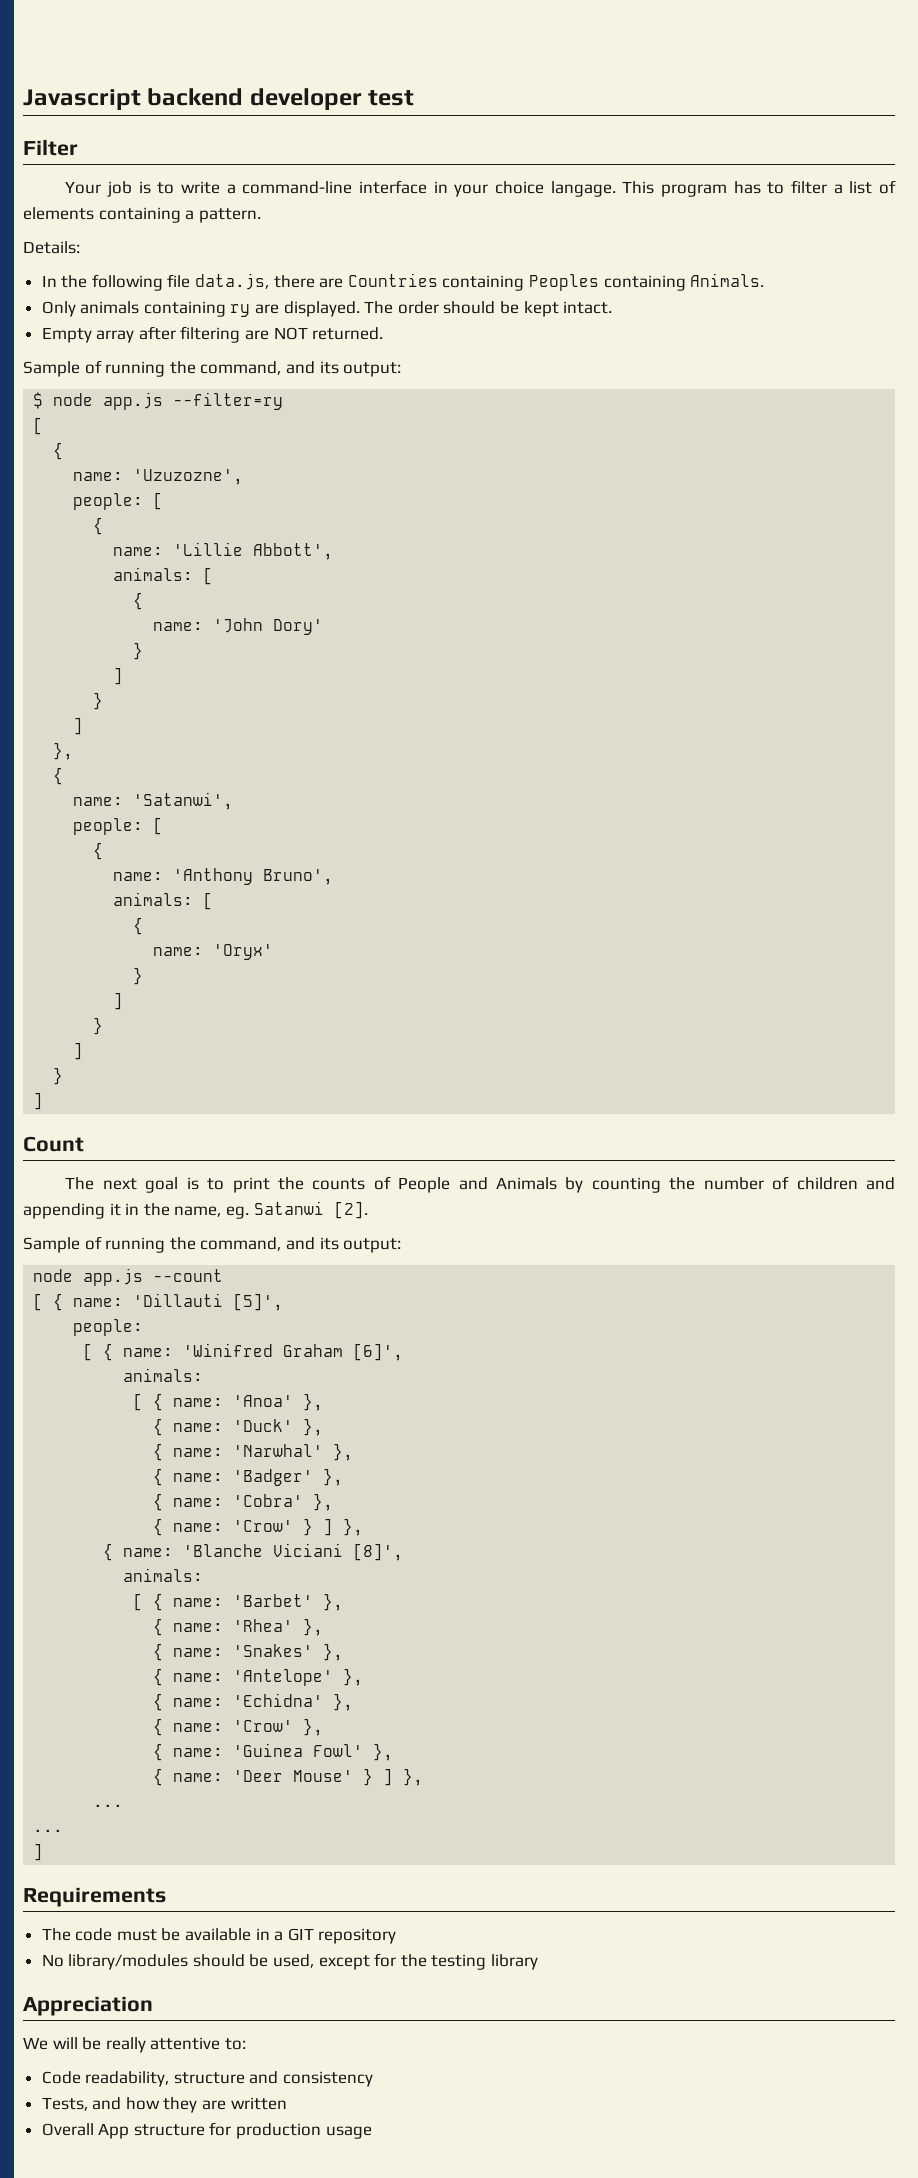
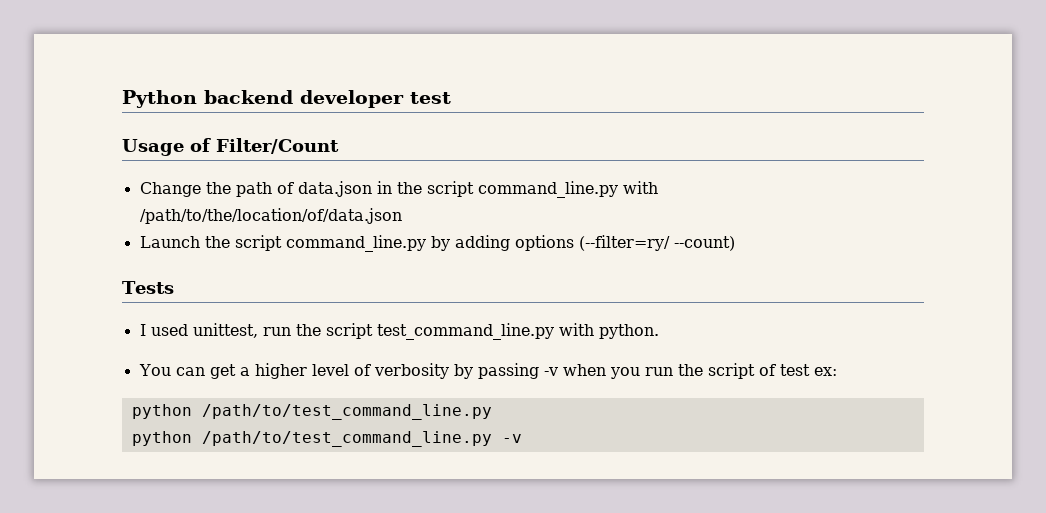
- Javascript backend developer test
+ Python backend developer test
- Filter
- Your job is to write a command-line interface in your choice langage. This program has to filter a list of elements containing a pattern.
- Details:
- In the following file data.js, there are Countries containing Peoples containing Animals.
- Only animals containing ry are displayed. The order should be kept intact.
- Empty array after filtering are NOT returned.
- Sample of running the command, and its output:
- $ node app.js --filter=ry
- [
- {
- name: 'Uzuzozne',
- people: [
- {
- name: 'Lillie Abbott',
- animals: [
- {
- name: 'John Dory'
- }
- ]
- }
- ]
- },
- {
- name: 'Satanwi',
- people: [
- {
- name: 'Anthony Bruno',
- animals: [
- {
- name: 'Oryx'
- }
- ]
- }
- ]
- }
- ]
- Count
- The next goal is to print the counts of People and Animals by counting the number of children and appending it in the name, eg. Satanwi [2].
- Sample of running the command, and its output:
- node app.js --count
- [ { name: 'Dillauti [5]',
- people:
- [ { name: 'Winifred Graham [6]',
- animals:
- [ { name: 'Anoa' },
- { name: 'Duck' },
- { name: 'Narwhal' },
- { name: 'Badger' },
- { name: 'Cobra' },
- { name: 'Crow' } ] },
- { name: 'Blanche Viciani [8]',
- animals:
- [ { name: 'Barbet' },
- { name: 'Rhea' },
- { name: 'Snakes' },
- { name: 'Antelope' },
- { name: 'Echidna' },
- { name: 'Crow' },
- { name: 'Guinea Fowl' },
- { name: 'Deer Mouse' } ] },
- ...
- ...
- ]
- Requirements
- The code must be available in a GIT repository
- No library/modules should be used, except for the testing library
- Appreciation
- We will be really attentive to:
- Code readability, structure and consistency
- Tests, and how they are written
- Overall App structure for production usage
+ Usage of Filter/Count
+ Change the path of data.json in the script command_line.py with /path/to/the/location/of/data.json
+ Launch the script command_line.py by adding options (--filter=ry/ --count)
+ Tests
+ I used unittest, run the script test_command_line.py with python.
+ You can get a higher level of verbosity by passing -v when you run the script of test ex:
+ python /path/to/test_command_line.py
+ python /path/to/test_command_line.py -v

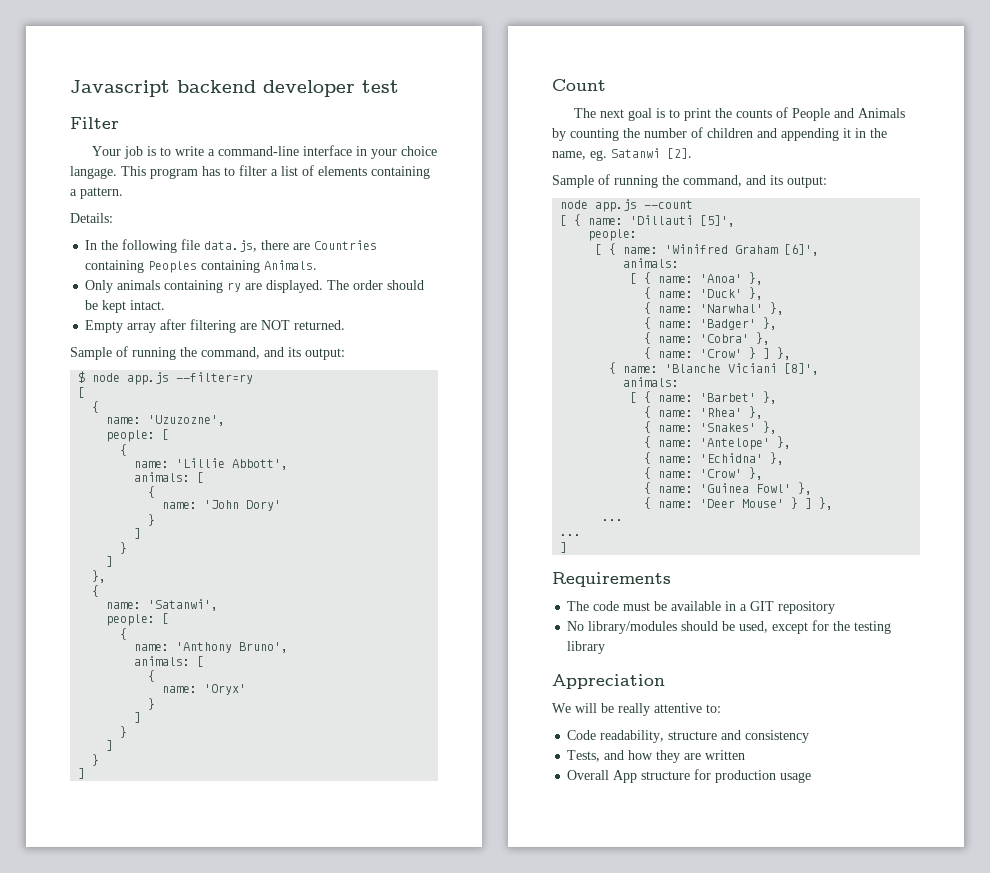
- Python backend developer test
+ Javascript backend developer test
- Usage of Filter/Count
- Change the path of data.json in the script command_line.py with /path/to/the/location/of/data.json
- Launch the script command_line.py by adding options (--filter=ry/ --count)
- Tests
- I used unittest, run the script test_command_line.py with python.
- You can get a higher level of verbosity by passing -v when you run the script of test ex:
- python /path/to/test_command_line.py
- python /path/to/test_command_line.py -v
+ Filter
+ Your job is to write a command-line interface in your choice langage. This program has to filter a list of elements containing a pattern.
+ Details:
+ In the following file data.js, there are Countries containing Peoples containing Animals.
+ Only animals containing ry are displayed. The order should be kept intact.
+ Empty array after filtering are NOT returned.
+ Sample of running the command, and its output:
+ $ node app.js --filter=ry
+ [
+ {
+ name: 'Uzuzozne',
+ people: [
+ {
+ name: 'Lillie Abbott',
+ animals: [
+ {
+ name: 'John Dory'
+ }
+ ]
+ }
+ ]
+ },
+ {
+ name: 'Satanwi',
+ people: [
+ {
+ name: 'Anthony Bruno',
+ animals: [
+ {
+ name: 'Oryx'
+ }
+ ]
+ }
+ ]
+ }
+ ]
+ Count
+ The next goal is to print the counts of People and Animals by counting the number of children and appending it in the name, eg. Satanwi [2].
+ Sample of running the command, and its output:
+ node app.js --count
+ [ { name: 'Dillauti [5]',
+ people:
+ [ { name: 'Winifred Graham [6]',
+ animals:
+ [ { name: 'Anoa' },
+ { name: 'Duck' },
+ { name: 'Narwhal' },
+ { name: 'Badger' },
+ { name: 'Cobra' },
+ { name: 'Crow' } ] },
+ { name: 'Blanche Viciani [8]',
+ animals:
+ [ { name: 'Barbet' },
+ { name: 'Rhea' },
+ { name: 'Snakes' },
+ { name: 'Antelope' },
+ { name: 'Echidna' },
+ { name: 'Crow' },
+ { name: 'Guinea Fowl' },
+ { name: 'Deer Mouse' } ] },
+ ...
+ ...
+ ]
+ Requirements
+ The code must be available in a GIT repository
+ No library/modules should be used, except for the testing library
+ Appreciation
+ We will be really attentive to:
+ Code readability, structure and consistency
+ Tests, and how they are written
+ Overall App structure for production usage

